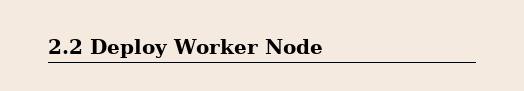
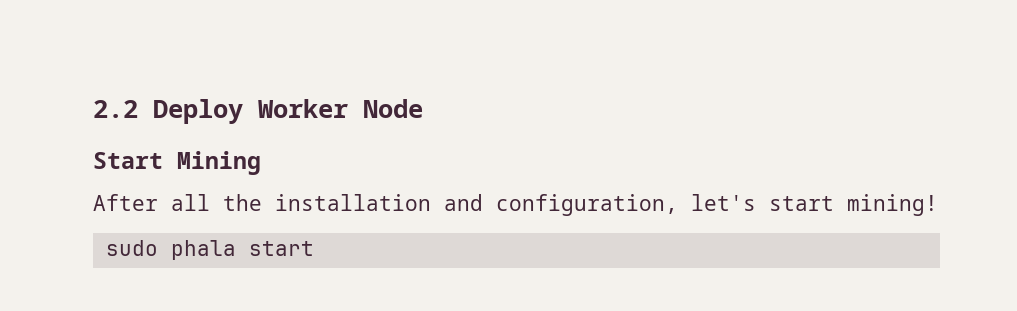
+ Start Mining
+ After all the installation and configuration, let's start mining!
+ sudo phala start

